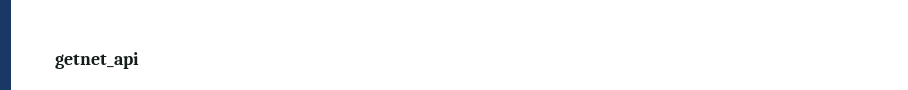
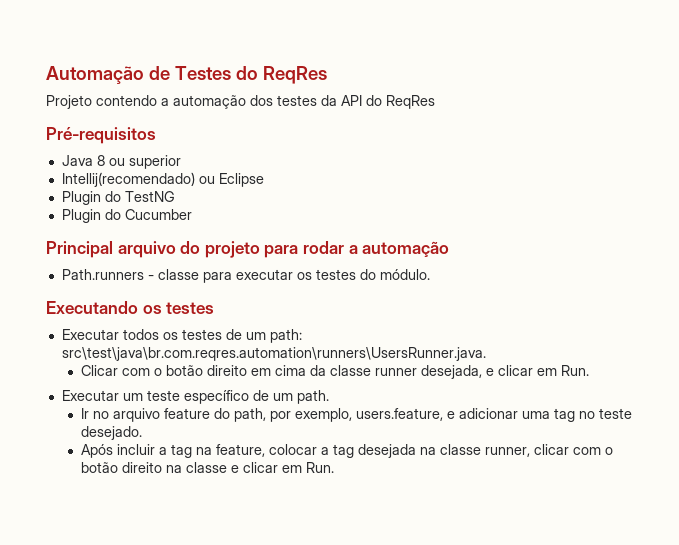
- getnet_api
+ Automação de Testes do ReqRes
+ Projeto contendo a automação dos testes da API do ReqRes
+ Pré-requisitos
+ Java 8 ou superior
+ Intellij(recomendado) ou Eclipse
+ Plugin do TestNG
+ Plugin do Cucumber
+ Principal arquivo do projeto para rodar a automação
+ Path.runners - classe para executar os testes do módulo.
+ Executando os testes
+ Executar todos os testes de um path: src\test\java\br.com.reqres.automation\runners\UsersRunner.java.
+ Clicar com o botão direito em cima da classe runner desejada, e clicar em Run.
+ Executar um teste específico de um path.
+ Ir no arquivo feature do path, por exemplo, users.feature, e adicionar uma tag no teste desejado.
+ Após incluir a tag na feature, colocar a tag desejada na classe runner, clicar com o botão direito na classe e clicar em Run.

